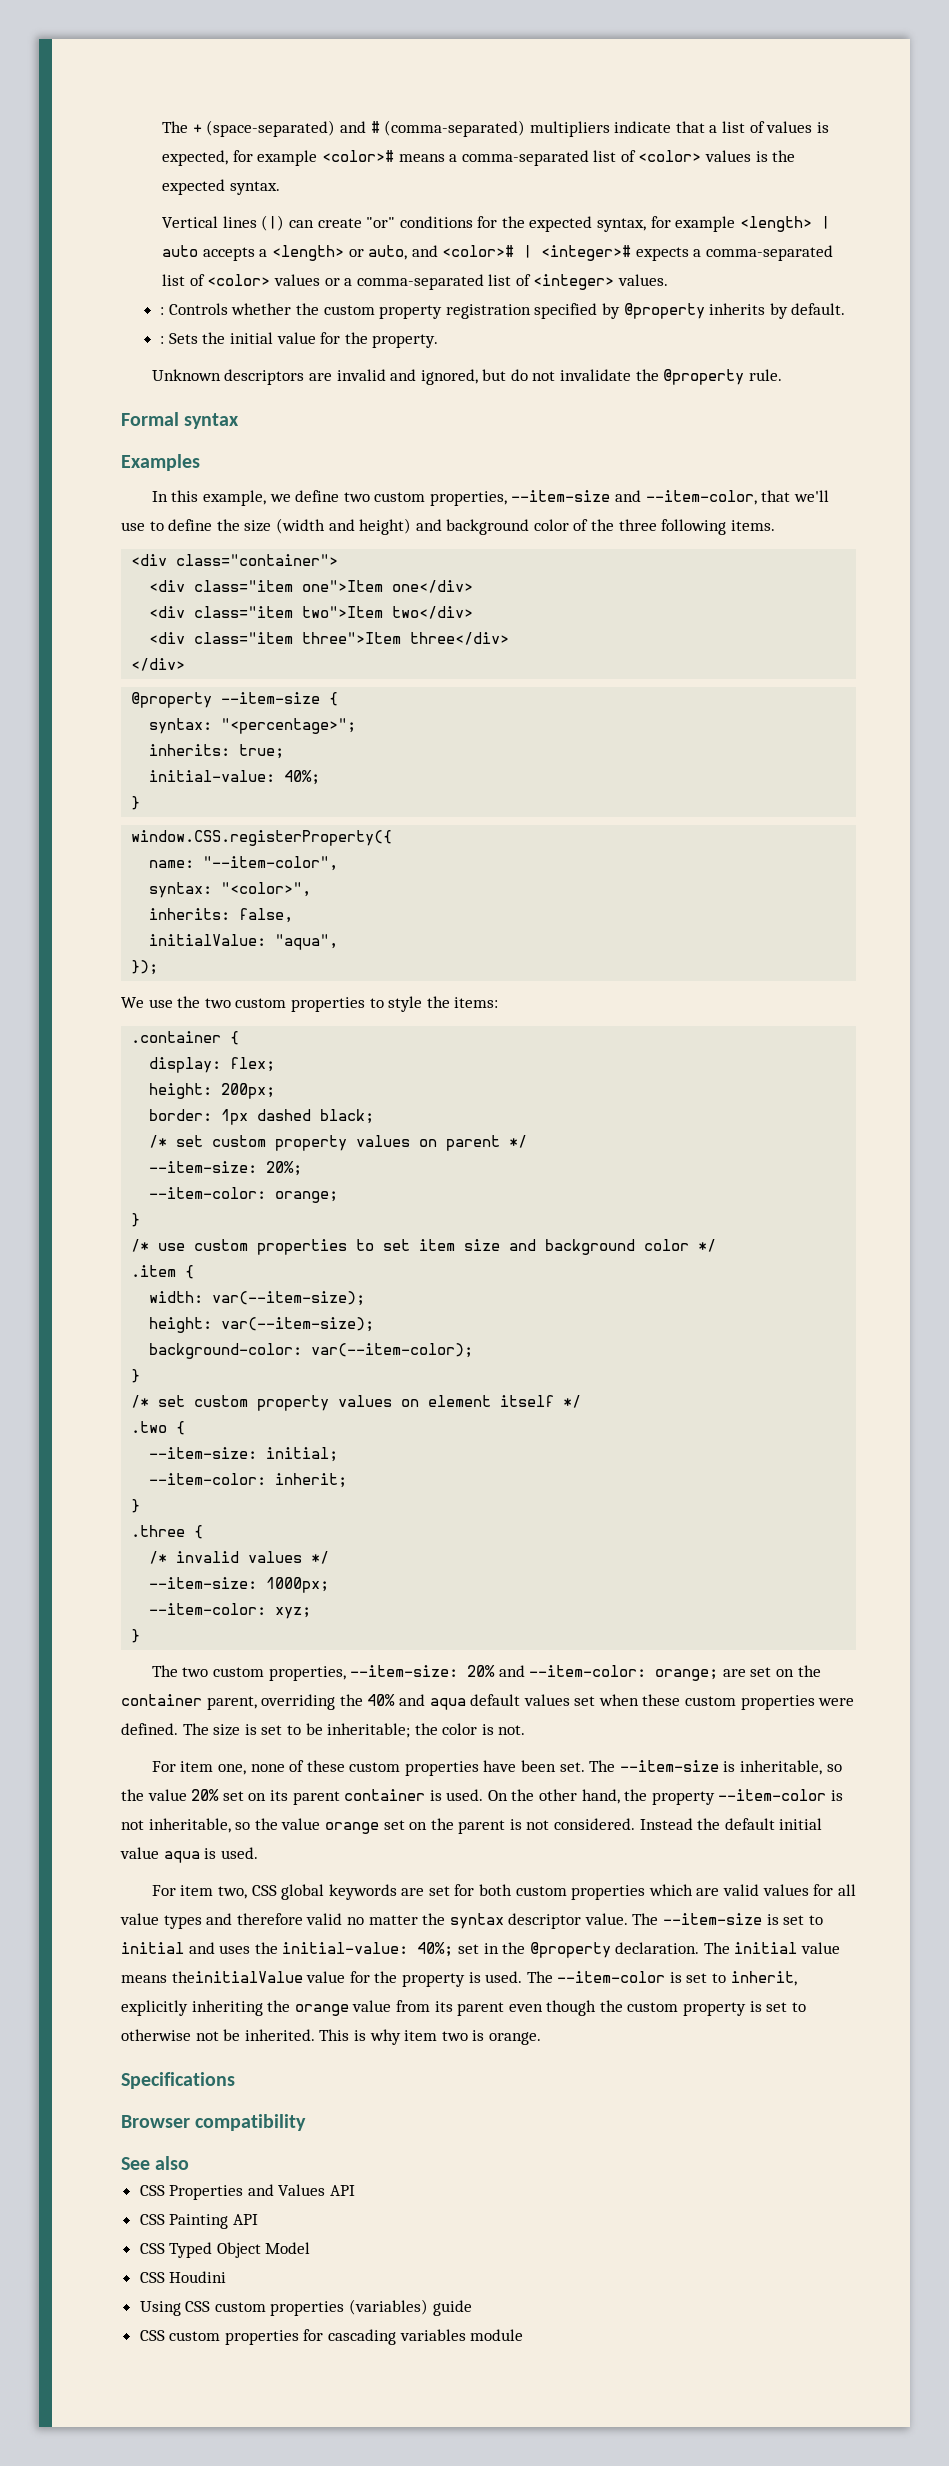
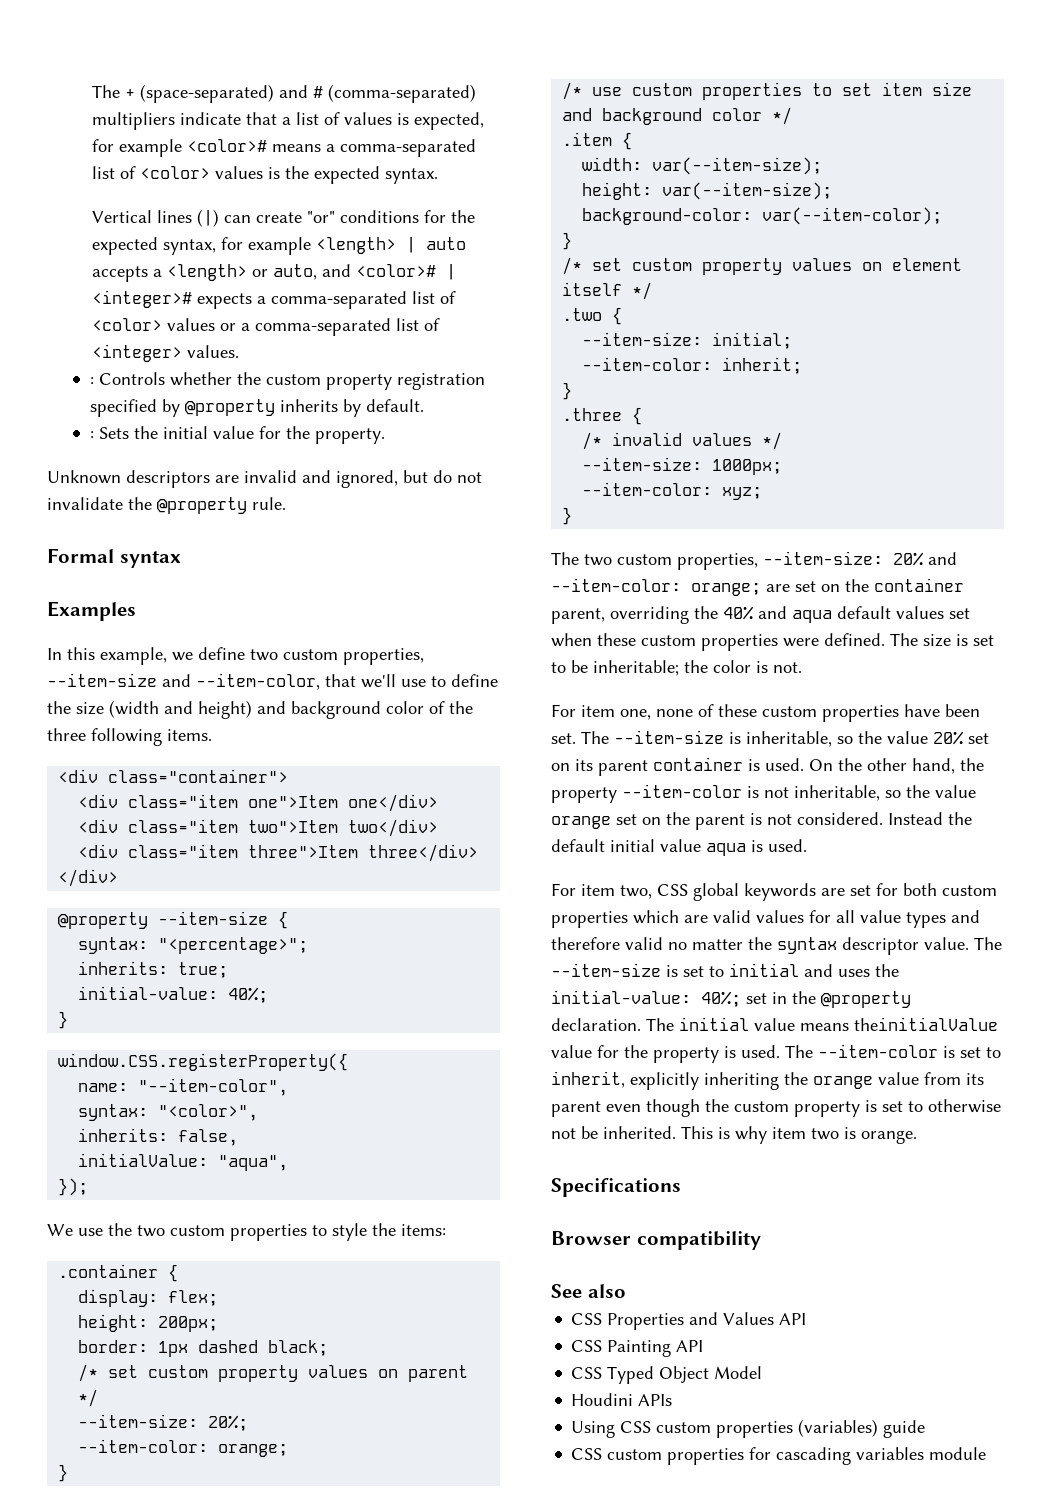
- CSS Houdini
+ Houdini APIs

